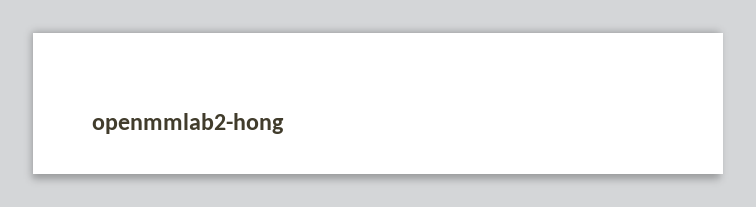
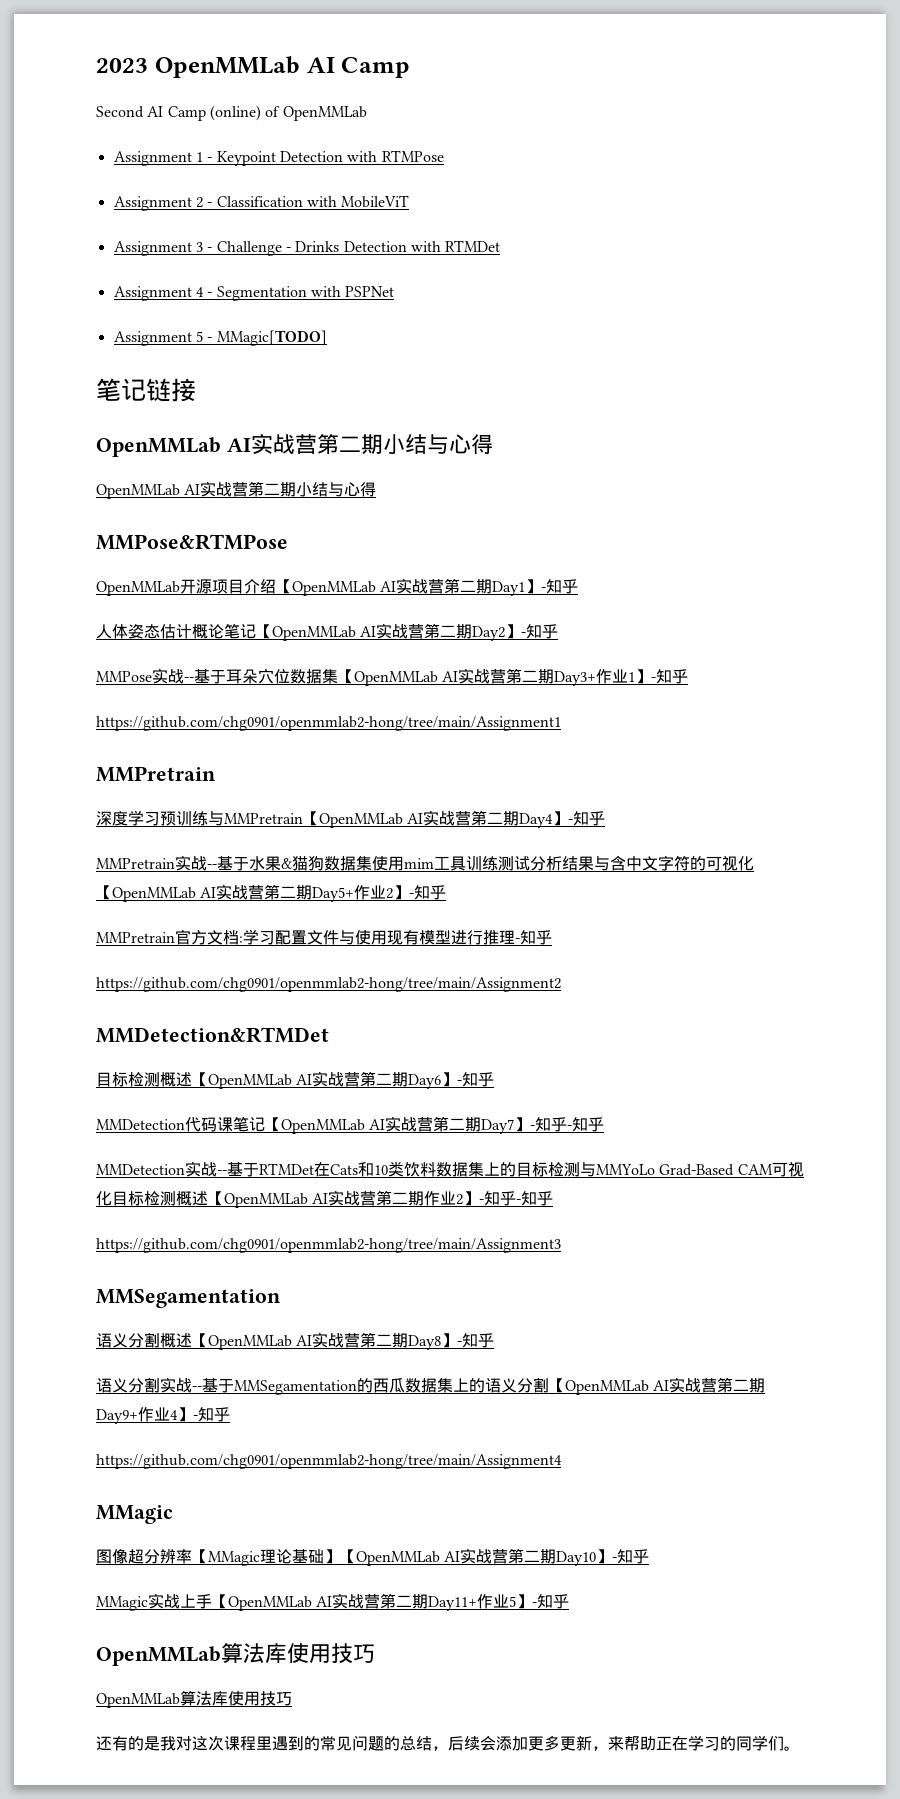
- openmmlab2-hong
+ 2023 OpenMMLab AI Camp
+ Second AI Camp (online) of OpenMMLab
+ Assignment 1 - Keypoint Detection with RTMPose
+ Assignment 2 - Classification with MobileViT
+ Assignment 3 - Challenge - Drinks Detection with RTMDet
+ Assignment 4 - Segmentation with PSPNet
+ Assignment 5 - MMagic[TODO]
+ 笔记链接
+ OpenMMLab AI实战营第二期小结与心得
+ OpenMMLab AI实战营第二期小结与心得
+ MMPose&RTMPose
+ OpenMMLab开源项目介绍【OpenMMLab AI实战营第二期Day1】-知乎
+ 人体姿态估计概论笔记【OpenMMLab AI实战营第二期Day2】-知乎
+ MMPose实战--基于耳朵穴位数据集【OpenMMLab AI实战营第二期Day3+作业1】-知乎
+ https://github.com/chg0901/openmmlab2-hong/tree/main/Assignment1
+ MMPretrain
+ 深度学习预训练与MMPretrain【OpenMMLab AI实战营第二期Day4】-知乎
+ MMPretrain实战--基于水果&猫狗数据集使用mim工具训练测试分析结果与含中文字符的可视化【OpenMMLab AI实战营第二期Day5+作业2】-知乎
+ MMPretrain官方文档:学习配置文件与使用现有模型进行推理-知乎
+ https://github.com/chg0901/openmmlab2-hong/tree/main/Assignment2
+ MMDetection&RTMDet
+ 目标检测概述【OpenMMLab AI实战营第二期Day6】-知乎
+ MMDetection代码课笔记【OpenMMLab AI实战营第二期Day7】-知乎-知乎
+ MMDetection实战--基于RTMDet在Cats和10类饮料数据集上的目标检测与MMYoLo Grad-Based CAM可视化目标检测概述【OpenMMLab AI实战营第二期作业2】-知乎-知乎
+ https://github.com/chg0901/openmmlab2-hong/tree/main/Assignment3
+ MMSegamentation
+ 语义分割概述【OpenMMLab AI实战营第二期Day8】-知乎
+ 语义分割实战--基于MMSegamentation的西瓜数据集上的语义分割【OpenMMLab AI实战营第二期Day9+作业4】-知乎
+ https://github.com/chg0901/openmmlab2-hong/tree/main/Assignment4
+ MMagic
+ 图像超分辨率【MMagic理论基础】【OpenMMLab AI实战营第二期Day10】-知乎
+ MMagic实战上手【OpenMMLab AI实战营第二期Day11+作业5】-知乎
+ OpenMMLab算法库使用技巧
+ OpenMMLab算法库使用技巧
+ 还有的是我对这次课程里遇到的常见问题的总结，后续会添加更多更新，来帮助正在学习的同学们。

